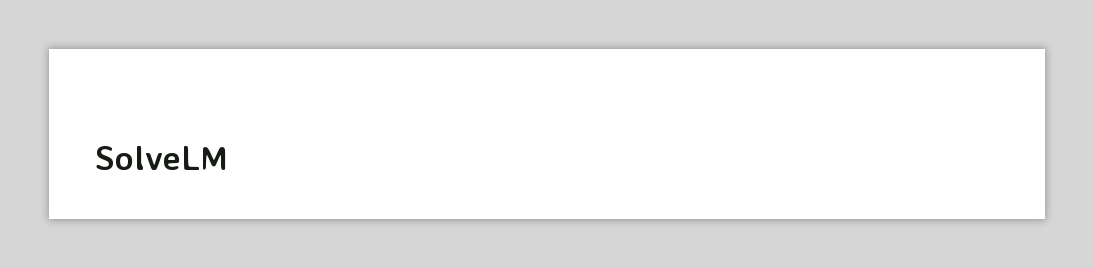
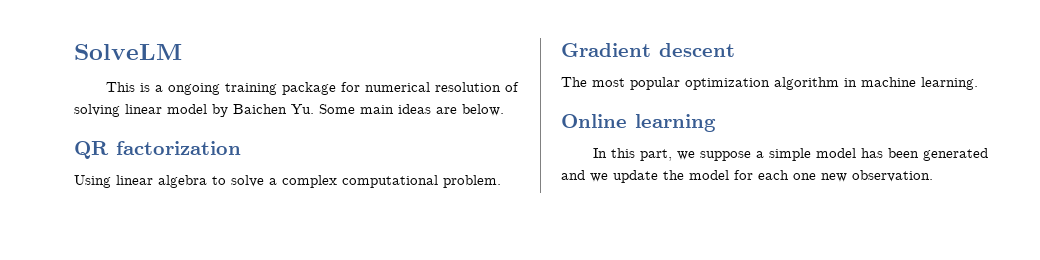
+ This is a ongoing training package for numerical resolution of solving linear model by Baichen Yu. Some main ideas are below.
+ QR factorization
+ Using linear algebra to solve a complex computational problem.
+ Gradient descent
+ The most popular optimization algorithm in machine learning.
+ Online learning
+ In this part, we suppose a simple model has been generated and we update the model for each one new observation.

